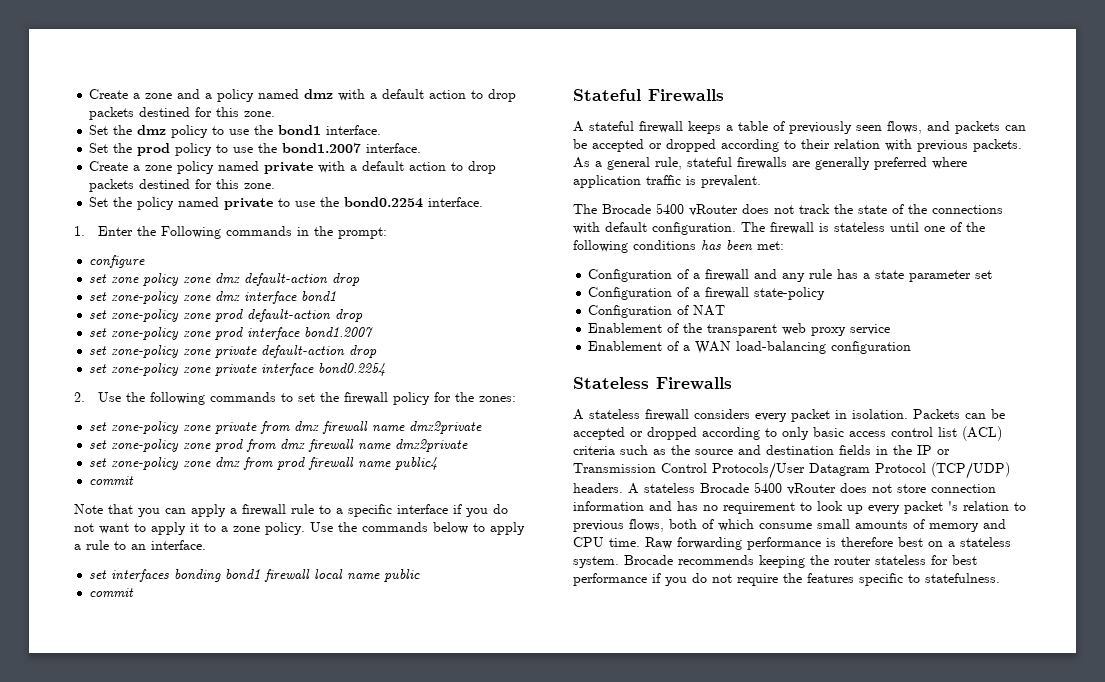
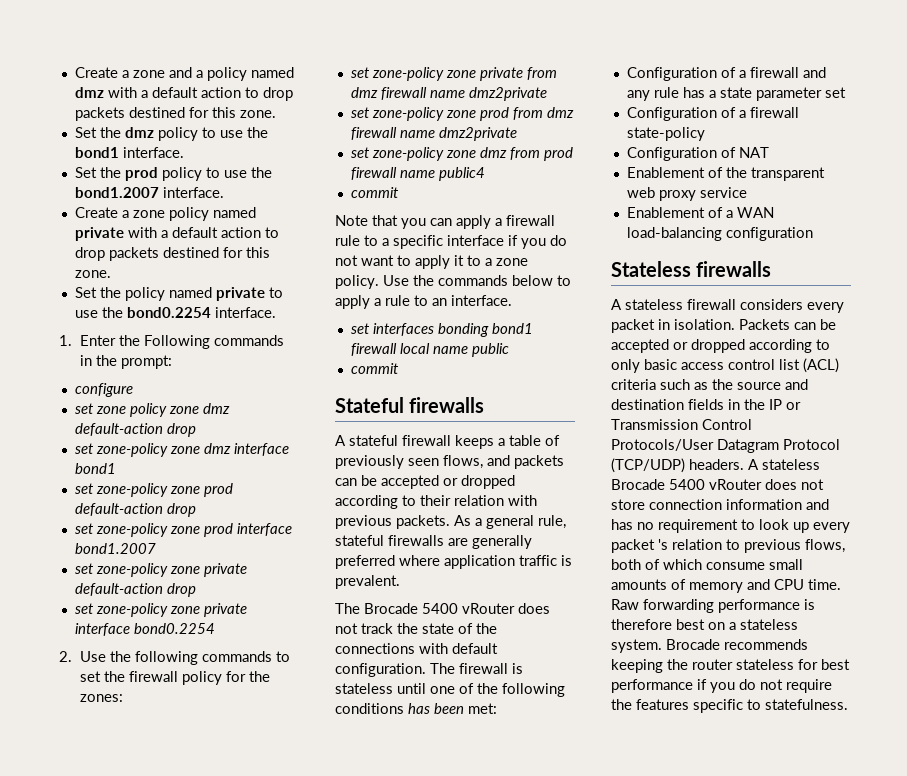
- Stateful Firewalls
+ Stateful firewalls
- Stateless Firewalls
+ Stateless firewalls

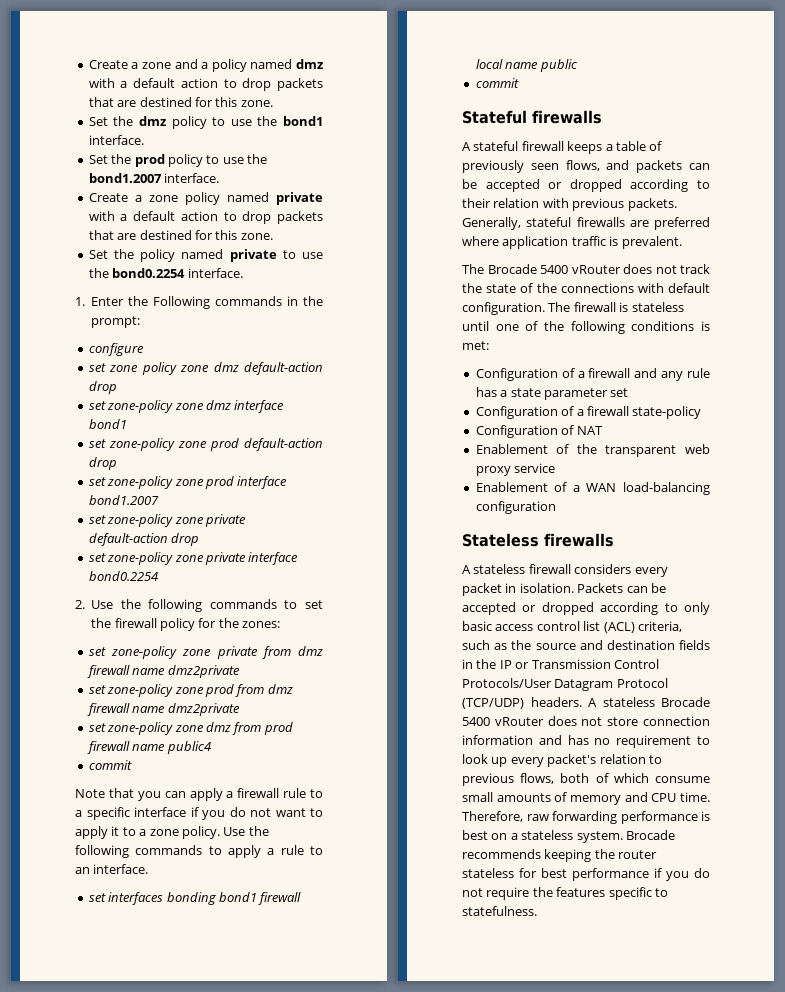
- Create a zone and a policy named dmz with a default action to drop packets destined for this zone.
+ Create a zone and a policy named dmz with a default action to drop packets that are destined for this zone.
- Create a zone policy named private with a default action to drop packets destined for this zone.
+ Create a zone policy named private with a default action to drop packets that are destined for this zone.
- Use the commands below to apply a rule to an interface.
+ Use the following commands to apply a rule to an interface.
- As a general rule, stateful firewalls are generally preferred where application traffic is prevalent.
+ Generally, stateful firewalls are preferred where application traffic is prevalent.
- The firewall is stateless until one of the following conditions has been met:
+ The firewall is stateless until one of the following conditions is met:
- Packets can be accepted or dropped according to only basic access control list (ACL) criteria such as the source and destination fields in the IP or Transmission Control Protocols/User Datagram Protocol (TCP/UDP) headers.
+ Packets can be accepted or dropped according to only basic access control list (ACL) criteria, such as the source and destination fields in the IP or Transmission Control Protocols/User Datagram Protocol (TCP/UDP) headers.
- A stateless Brocade 5400 vRouter does not store connection information and has no requirement to look up every packet 's relation to previous flows, both of which consume small amounts of memory and CPU time.
+ A stateless Brocade 5400 vRouter does not store connection information and has no requirement to look up every packet's relation to previous flows, both of which consume small amounts of memory and CPU time.
- Raw forwarding performance is therefore best on a stateless system.
+ Therefore, raw forwarding performance is best on a stateless system.

